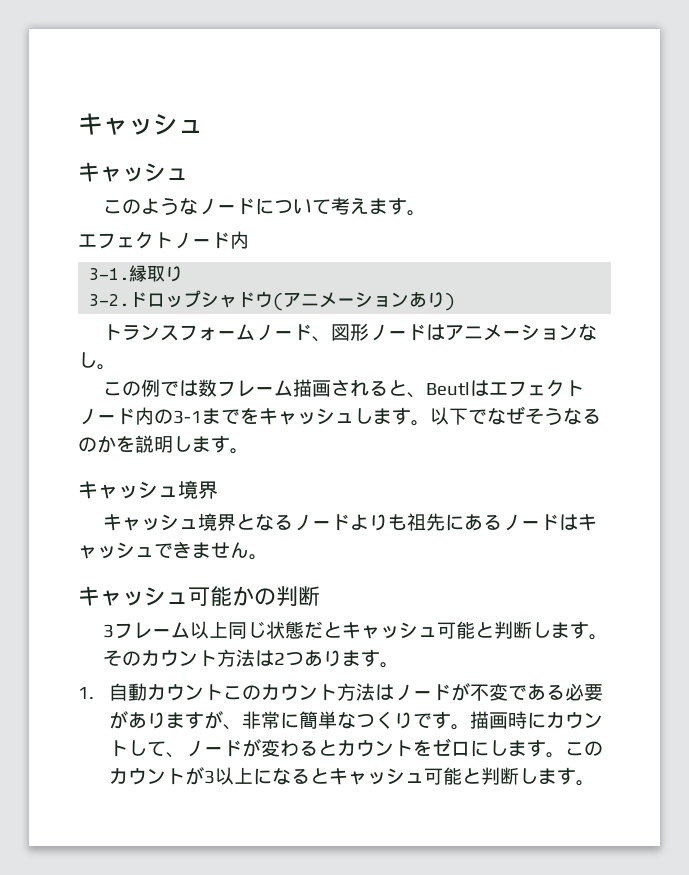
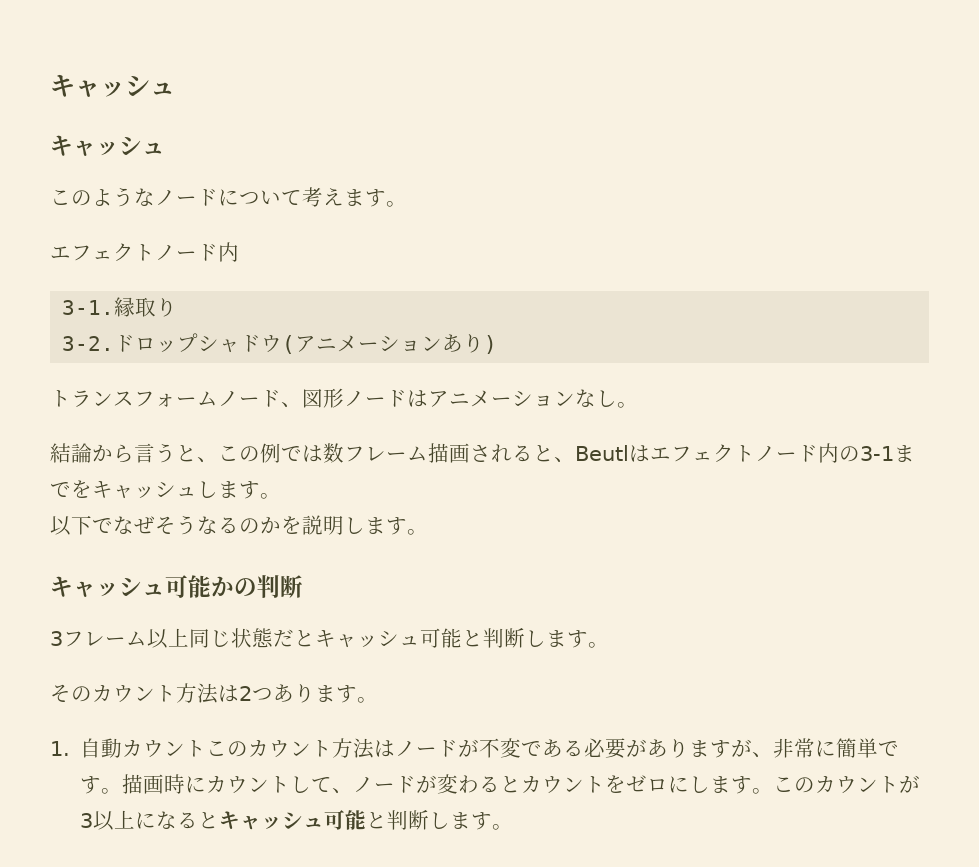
- この例では数フレーム描画されると、Beutlはエフェクトノード内の3-1までをキャッシュします。以下でなぜそうなるのかを説明します。
- キャッシュ境界
- キャッシュ境界となるノードよりも祖先にあるノードはキャッシュできません。
+ 結論から言うと、この例では数フレーム描画されると、Beutlはエフェクトノード内の3-1までをキャッシュします。
+ 以下でなぜそうなるのかを説明します。
- 1.自動カウントこのカウント方法はノードが不変である必要がありますが、非常に簡単なつくりです。
+ 1.自動カウントこのカウント方法はノードが不変である必要がありますが、非常に簡単です。

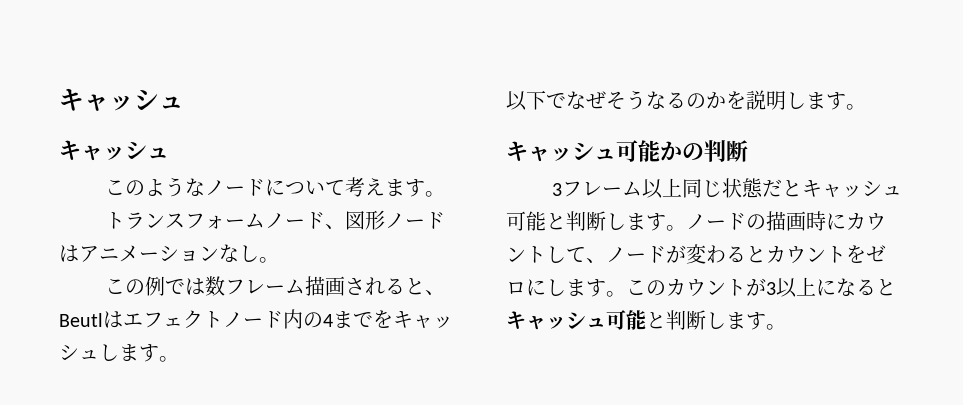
  このようなノードについて考えます。
- エフェクトノード内
- 3-1.縁取り
- 3-2.ドロップシャドウ(アニメーションあり)
- 結論から言うと、この例では数フレーム描画されると、Beutlはエフェクトノード内の3-1までをキャッシュします。
+ この例では数フレーム描画されると、Beutlはエフェクトノード内の4までをキャッシュします。
- 3フレーム以上同じ状態だとキャッシュ可能と判断します。
- そのカウント方法は2つあります。
- 1.自動カウントこのカウント方法はノードが不変である必要がありますが、非常に簡単です。描画時にカウントして、ノードが変わるとカウントをゼロにします。
+ 3フレーム以上同じ状態だとキャッシュ可能と判断します。ノードの描画時にカウントして、ノードが変わるとカウントをゼロにします。

